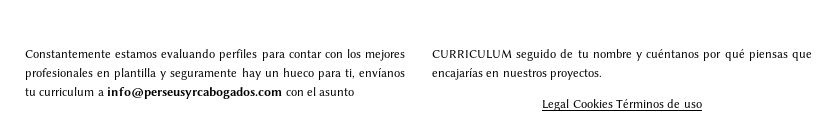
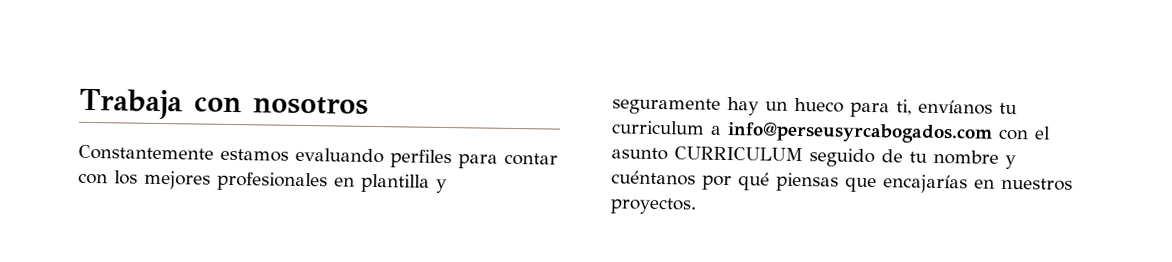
+ Trabaja con nosotros
- Legal Cookies Términos de uso

